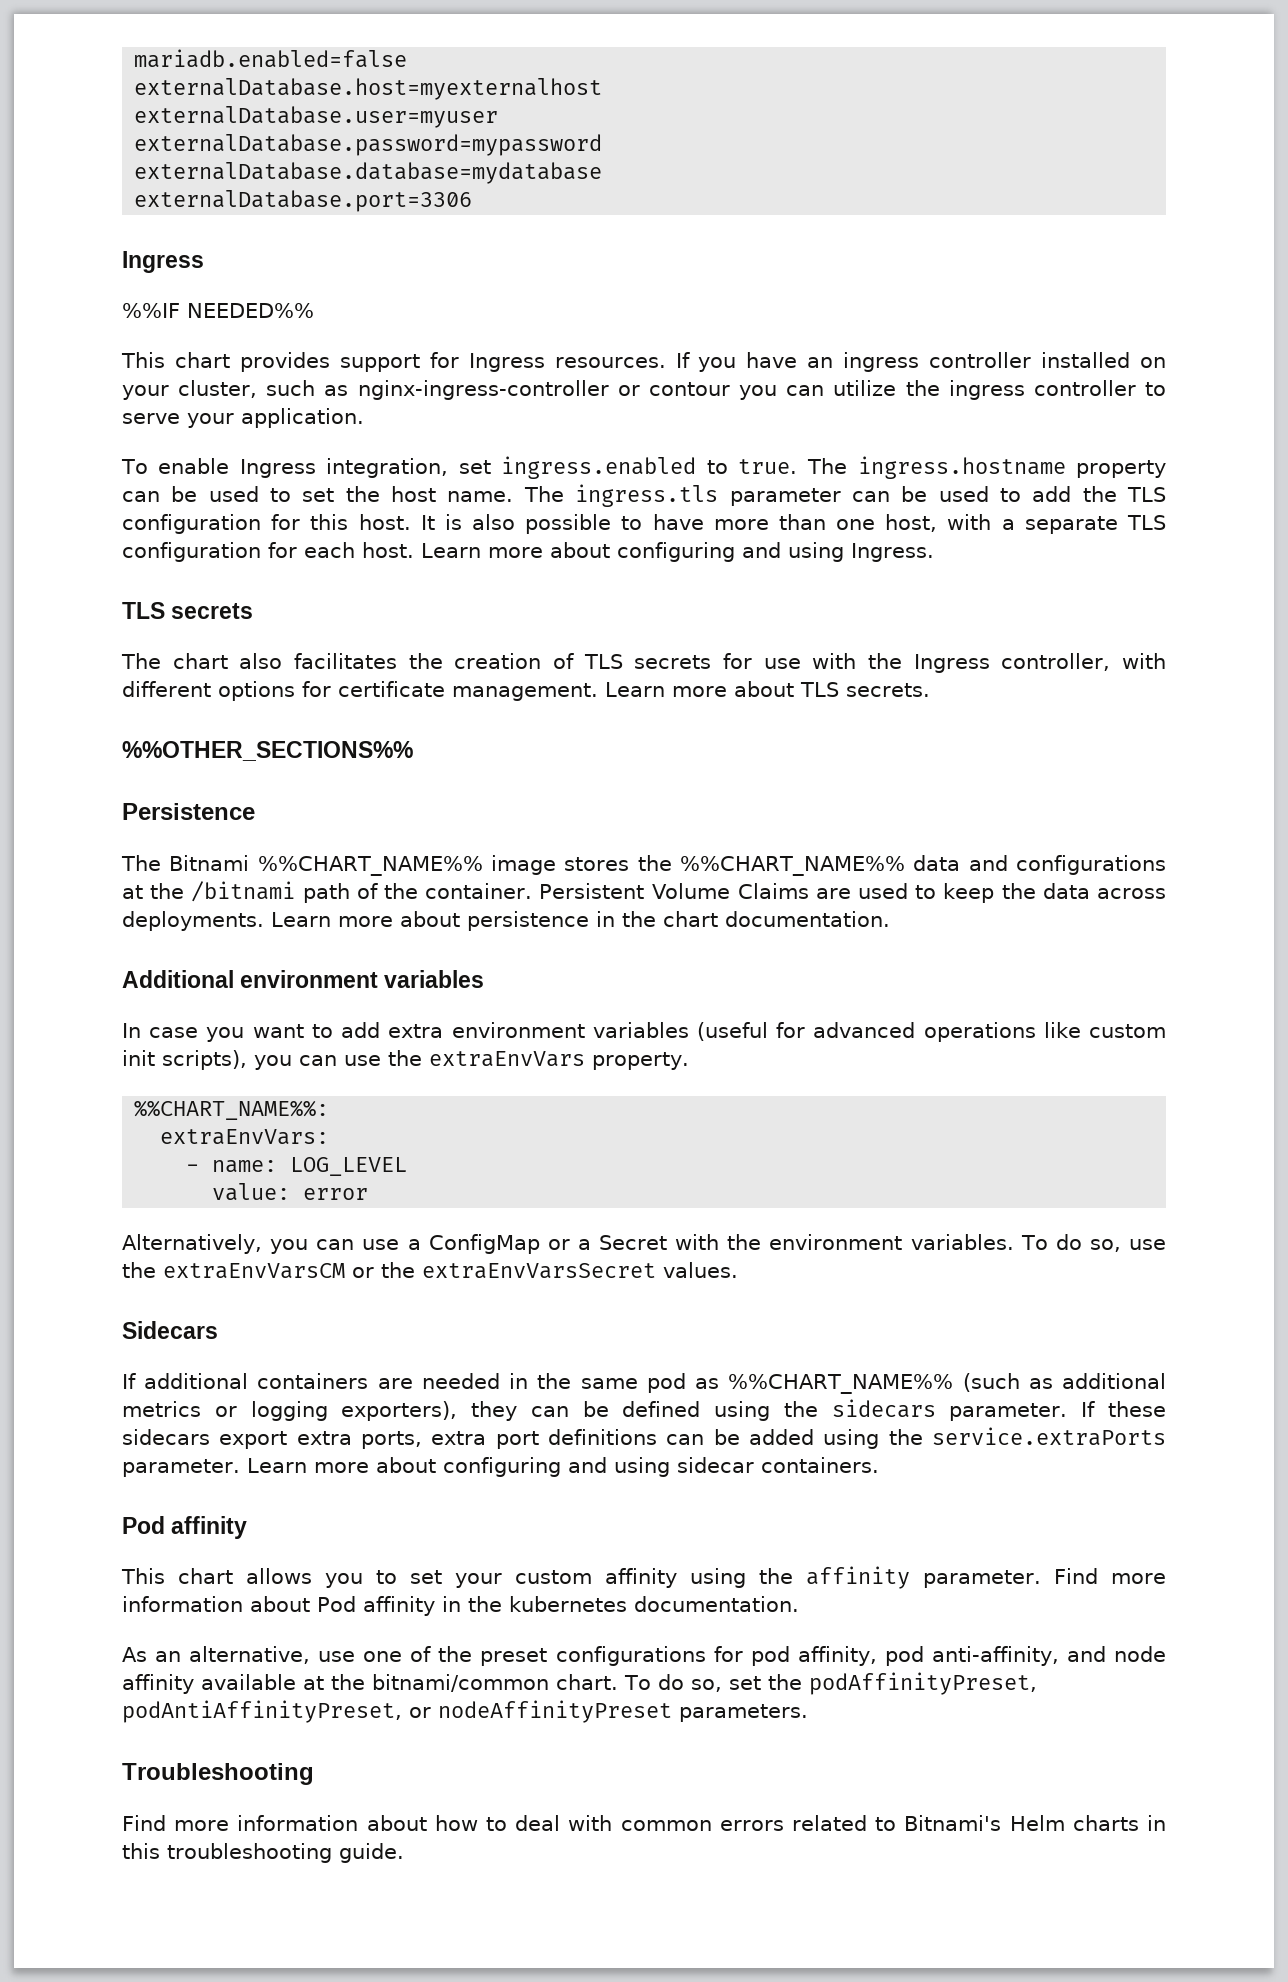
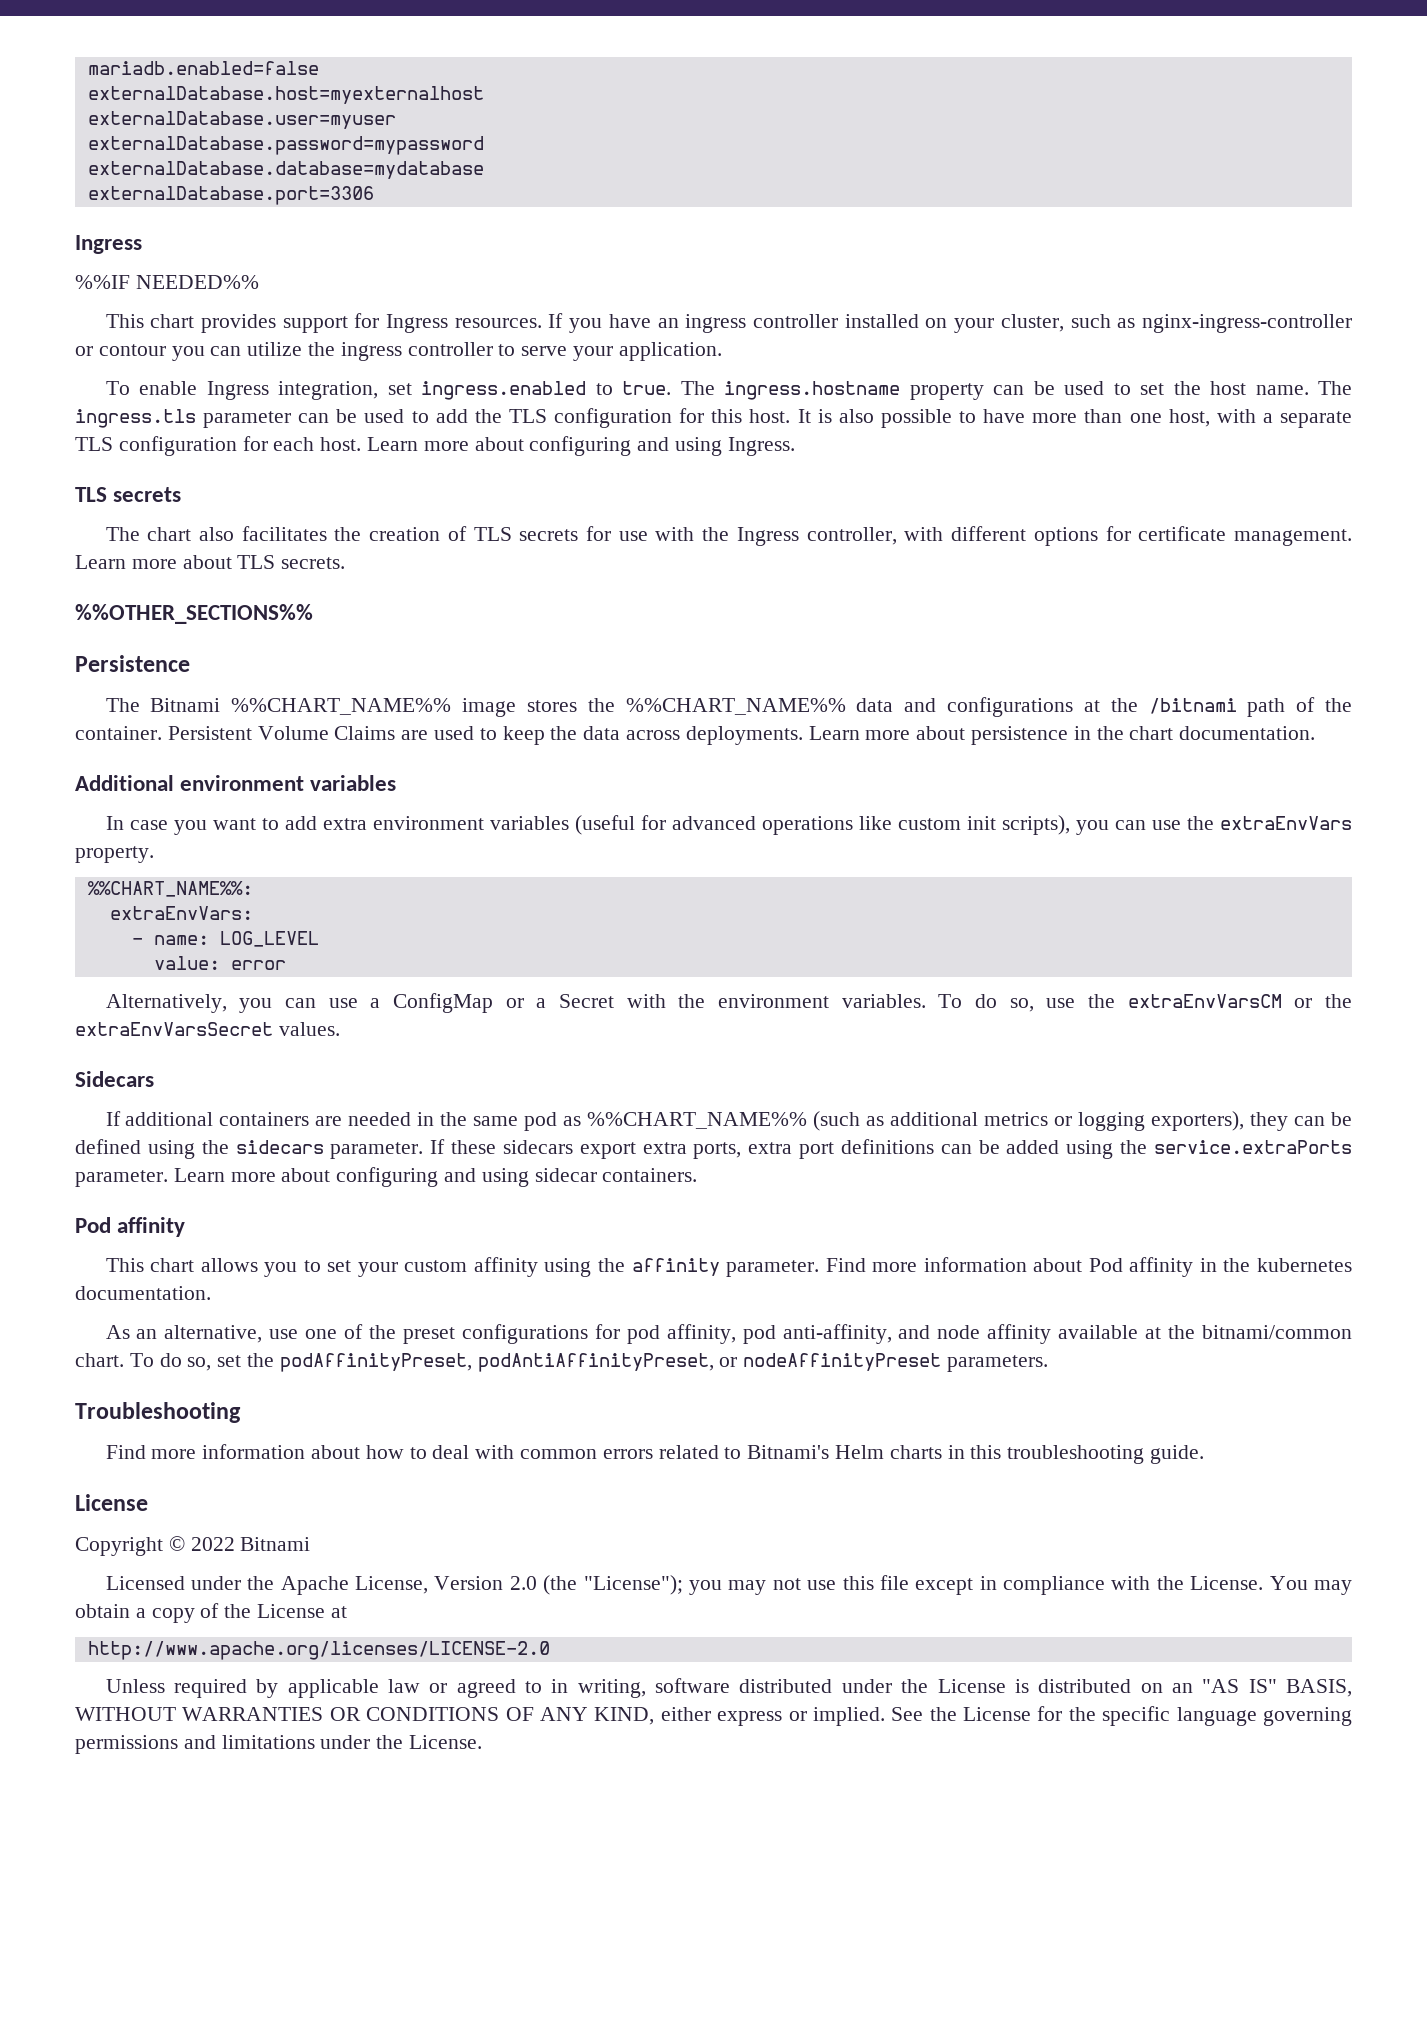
  Find more information about how to deal with common errors related to Bitnami's Helm charts in this troubleshooting guide.
+ License
+ Copyright © 2022 Bitnami
+ Licensed under the Apache License, Version 2.0 (the "License"); you may not use this file except in compliance with the License. You may obtain a copy of the License at
+ http://www.apache.org/licenses/LICENSE-2.0
+ Unless required by applicable law or agreed to in writing, software distributed under the License is distributed on an "AS IS" BASIS, WITHOUT WARRANTIES OR CONDITIONS OF ANY KIND, either express or implied. See the License for the specific language governing permissions and limitations under the License.

